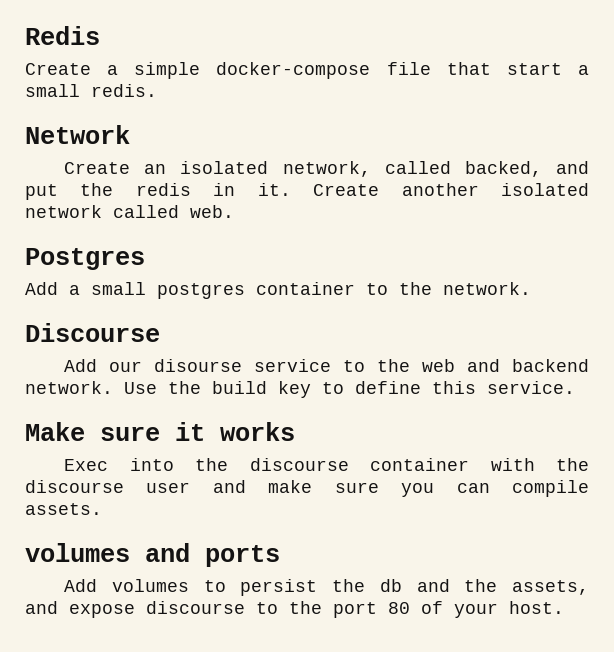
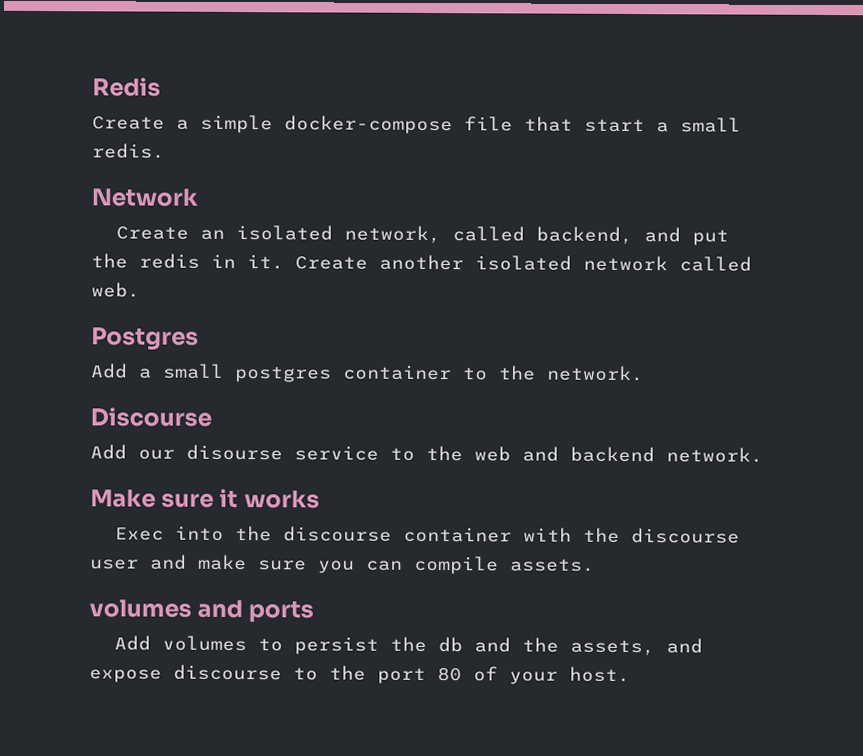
- Create an isolated network, called backed, and put the redis in it.
+ Create an isolated network, called backend, and put the redis in it.
- Use the build key to define this service.

